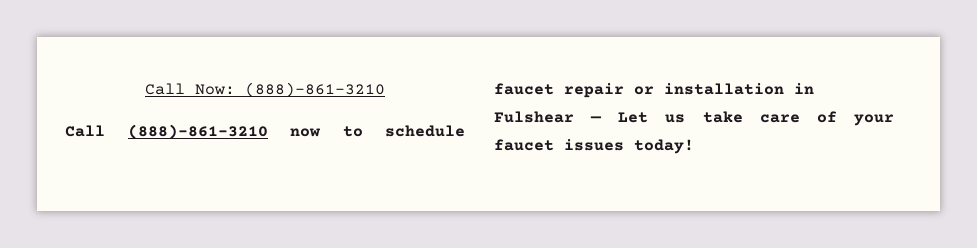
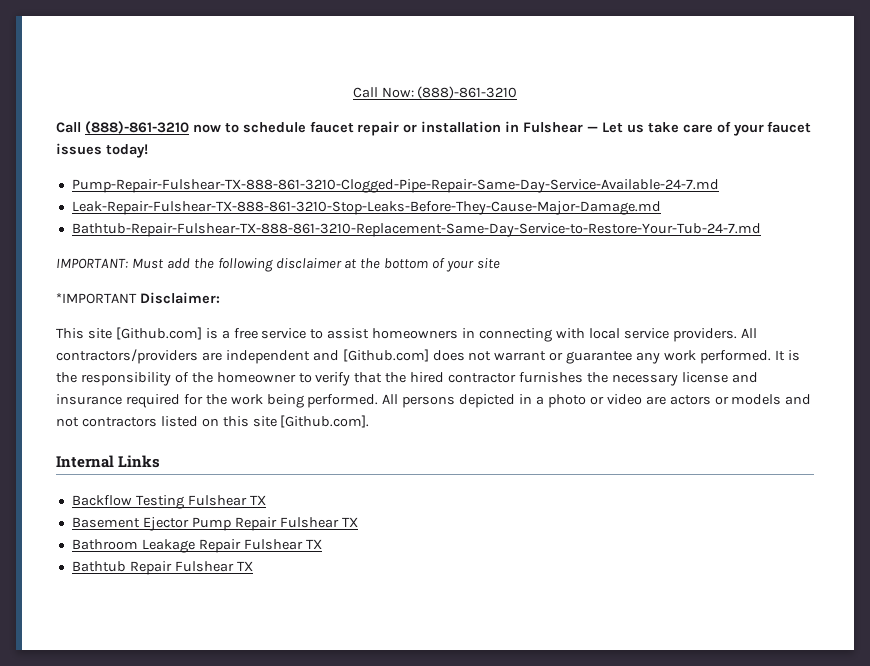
+ Pump-Repair-Fulshear-TX-888-861-3210-Clogged-Pipe-Repair-Same-Day-Service-Available-24-7.md
+ Leak-Repair-Fulshear-TX-888-861-3210-Stop-Leaks-Before-They-Cause-Major-Damage.md
+ Bathtub-Repair-Fulshear-TX-888-861-3210-Replacement-Same-Day-Service-to-Restore-Your-Tub-24-7.md
+ IMPORTANT: Must add the following disclaimer at the bottom of your site
+ *IMPORTANT Disclaimer:
+ This site [Github.com] is a free service to assist homeowners in connecting with local service providers. All contractors/providers are independent and [Github.com] does not warrant or guarantee any work performed. It is the responsibility of the homeowner to verify that the hired contractor furnishes the necessary license and insurance required for the work being performed. All persons depicted in a photo or video are actors or models and not contractors listed on this site [Github.com].
+ Internal Links
+ Backflow Testing Fulshear TX
+ Basement Ejector Pump Repair Fulshear TX
+ Bathroom Leakage Repair Fulshear TX
+ Bathtub Repair Fulshear TX

